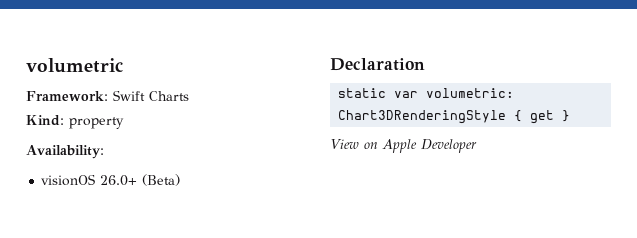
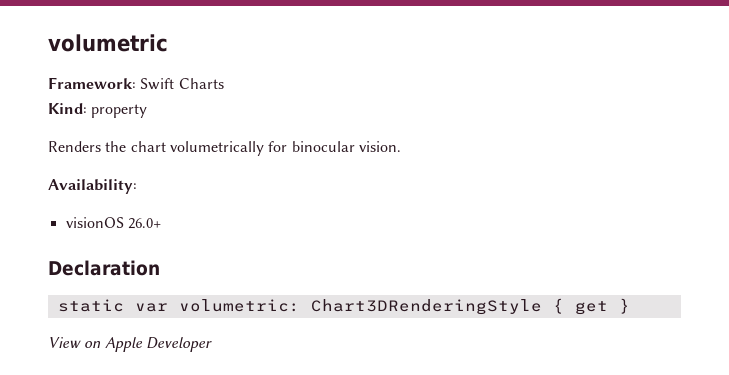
+ Renders the chart volumetrically for binocular vision.
- visionOS 26.0+ (Beta)
+ visionOS 26.0+

